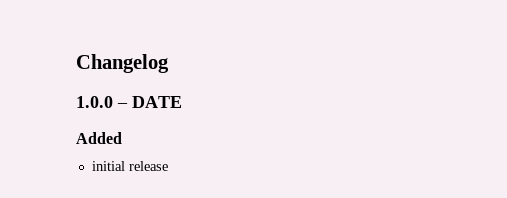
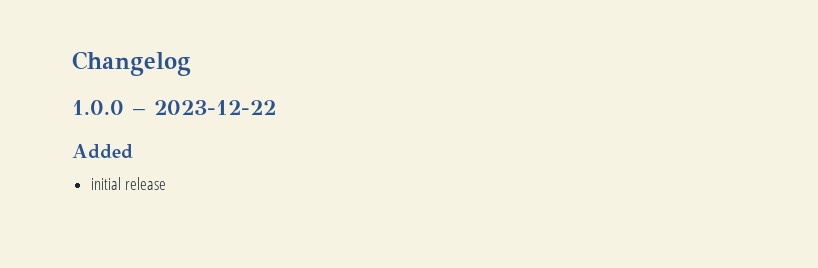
- 1.0.0 – DATE
+ 1.0.0 – 2023-12-22

